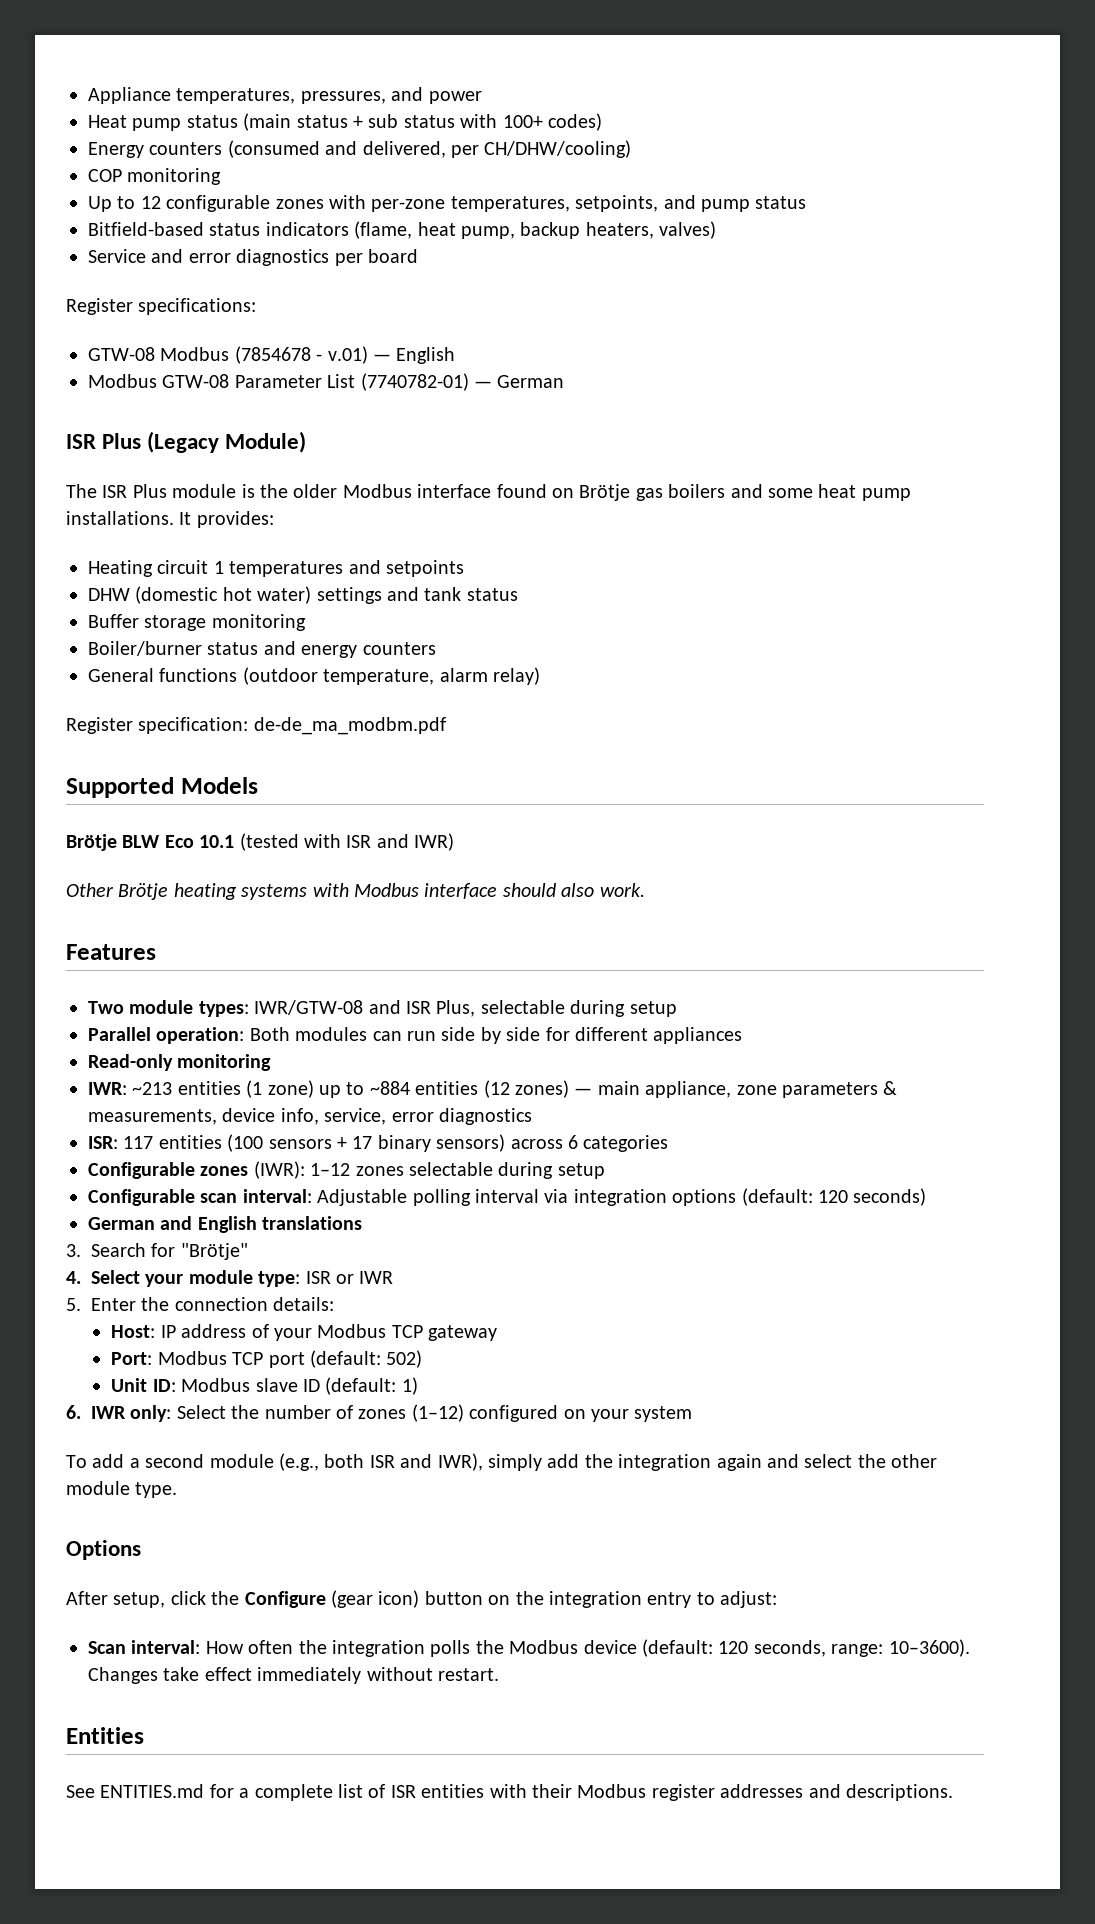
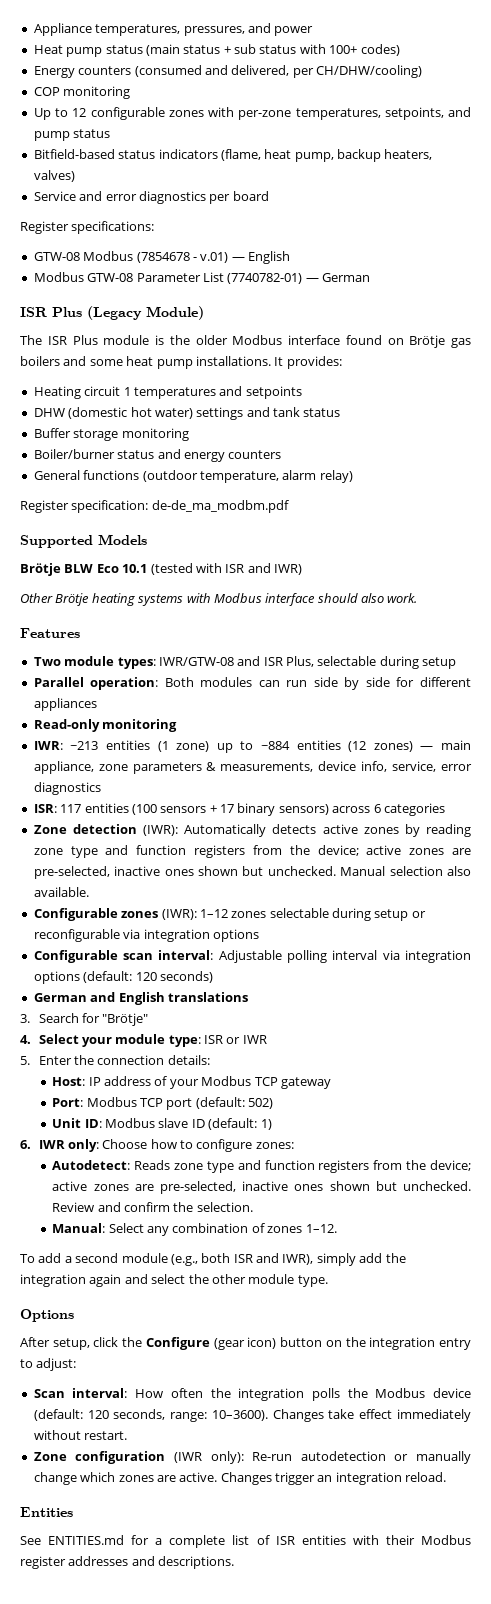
+ Zone detection (IWR): Automatically detects active zones by reading zone type and function registers from the device; active zones are pre-selected, inactive ones shown but unchecked. Manual selection also available.
- Configurable zones (IWR): 1–12 zones selectable during setup
+ Configurable zones (IWR): 1–12 zones selectable during setup or reconfigurable via integration options
- 6. IWR only: Select the number of zones (1–12) configured on your system
+ 6. IWR only: Choose how to configure zones:
+ Autodetect: Reads zone type and function registers from the device; active zones are pre-selected, inactive ones shown but unchecked. Review and confirm the selection.
+ Manual: Select any combination of zones 1–12.
+ Zone configuration (IWR only): Re-run autodetection or manually change which zones are active. Changes trigger an integration reload.

